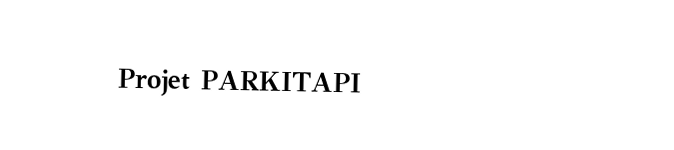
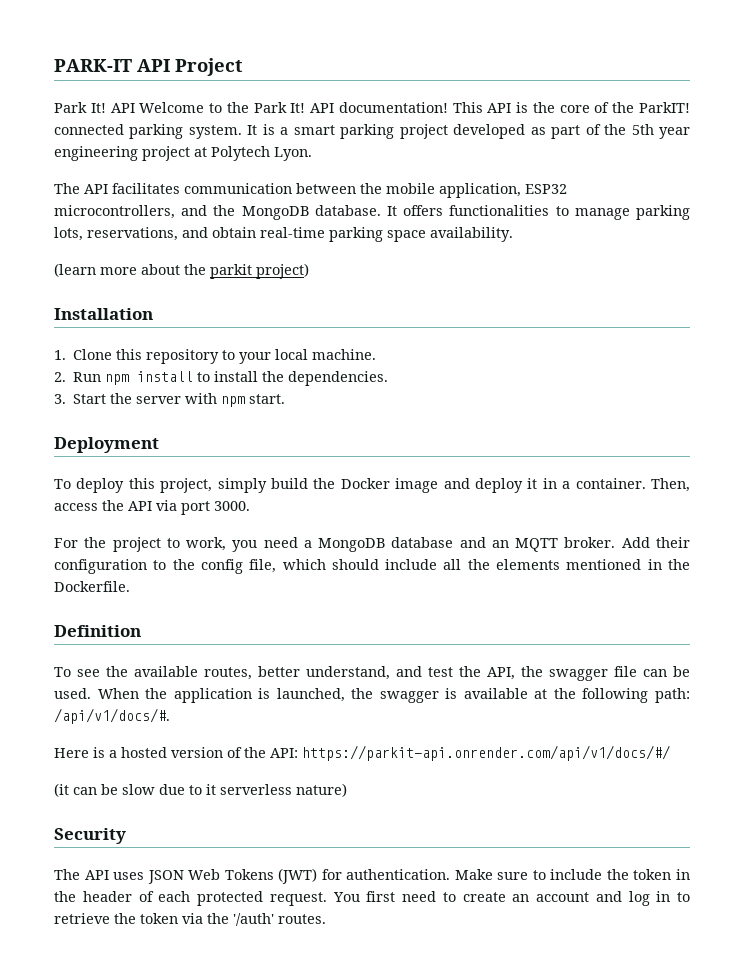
- Projet PARKITAPI
+ PARK-IT API Project
+ Park It! API Welcome to the Park It! API documentation! This API is the core of the ParkIT! connected parking system. It is a smart parking project developed as part of the 5th year engineering project at Polytech Lyon.
+ The API facilitates communication between the mobile application, ESP32 microcontrollers, and the MongoDB database. It offers functionalities to manage parking lots, reservations, and obtain real-time parking space availability.
+ (learn more about the parkit project)
+ Installation
+ 1. Clone this repository to your local machine.
+ 2. Run npm install to install the dependencies.
+ 3. Start the server with npm start.
+ Deployment
+ To deploy this project, simply build the Docker image and deploy it in a container. Then, access the API via port 3000.
+ For the project to work, you need a MongoDB database and an MQTT broker. Add their configuration to the config file, which should include all the elements mentioned in the Dockerfile.
+ Definition
+ To see the available routes, better understand, and test the API, the swagger file can be used. When the application is launched, the swagger is available at the following path: /api/v1/docs/#.
+ Here is a hosted version of the API: https://parkit-api.onrender.com/api/v1/docs/#/
+ (it can be slow due to it serverless nature)
+ Security
+ The API uses JSON Web Tokens (JWT) for authentication. Make sure to include the token in the header of each protected request. You first need to create an account and log in to retrieve the token via the '/auth' routes.

